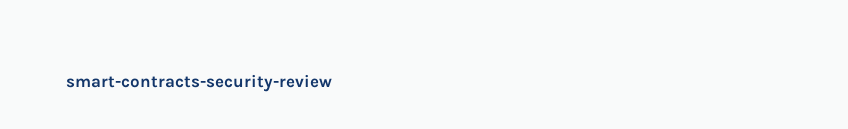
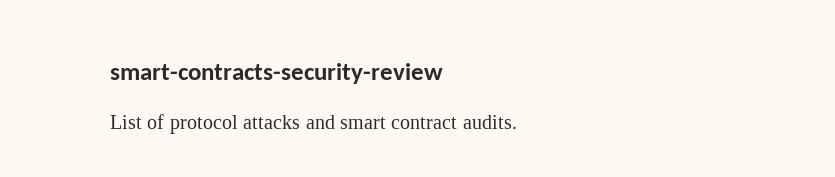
+ List of protocol attacks and smart contract audits.

